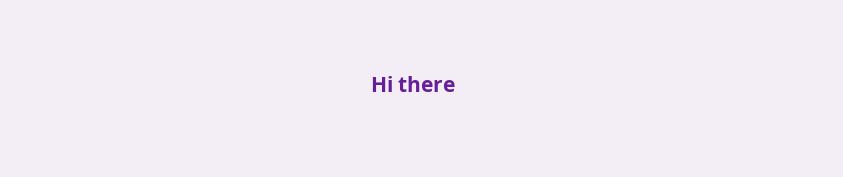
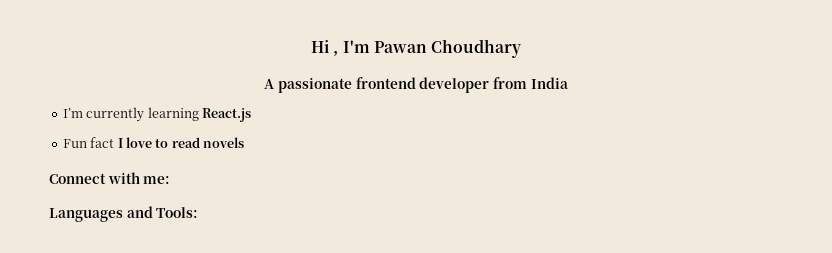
- Hi there
+ Hi , I'm Pawan Choudhary
+ A passionate frontend developer from India
+ I’m currently learning React.js
+ Fun fact I love to read novels
+ Connect with me:
+ Languages and Tools:

